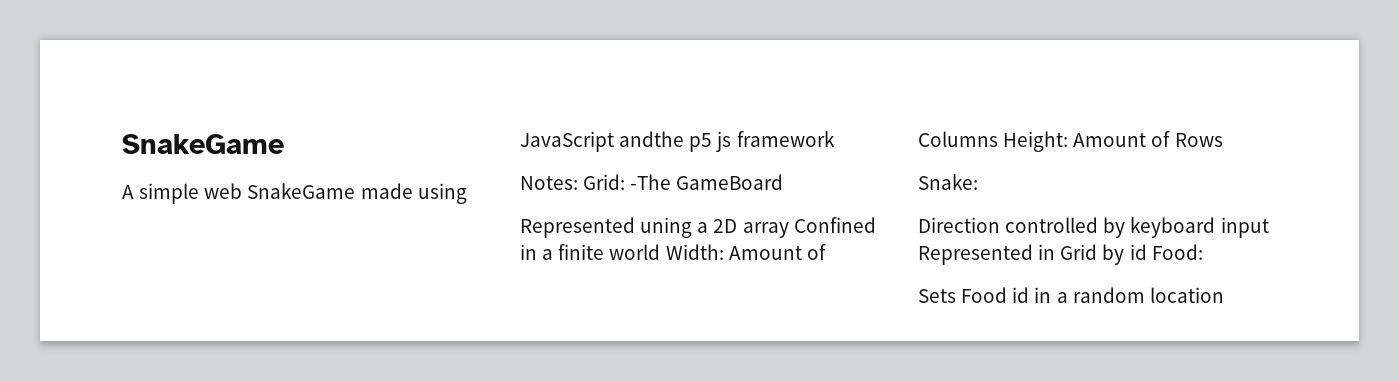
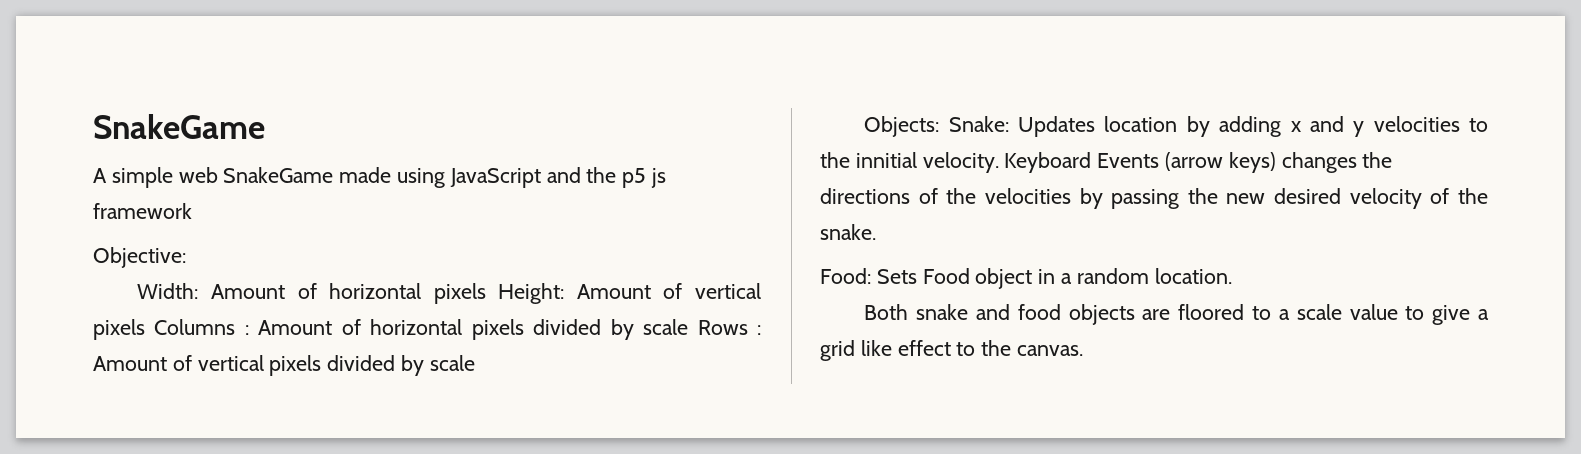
- A simple web SnakeGame made using JavaScript andthe p5 js framework
+ A simple web SnakeGame made using JavaScript and the p5 js framework
- Notes: Grid: -The GameBoard
- Represented uning a 2D array Confined in a finite world Width: Amount of Columns Height: Amount of Rows
- Snake:
- Direction controlled by keyboard input Represented in Grid by id Food:
- Sets Food id in a random location
+ Objective:
+ Width: Amount of horizontal pixels Height: Amount of vertical pixels Columns : Amount of horizontal pixels divided by scale Rows : Amount of vertical pixels divided by scale
+ Objects: Snake: Updates location by adding x and y velocities to the innitial velocity. Keyboard Events (arrow keys) changes the directions of the velocities by passing the new desired velocity of the snake.
+ Food: Sets Food object in a random location.
+ Both snake and food objects are floored to a scale value to give a grid like effect to the canvas.

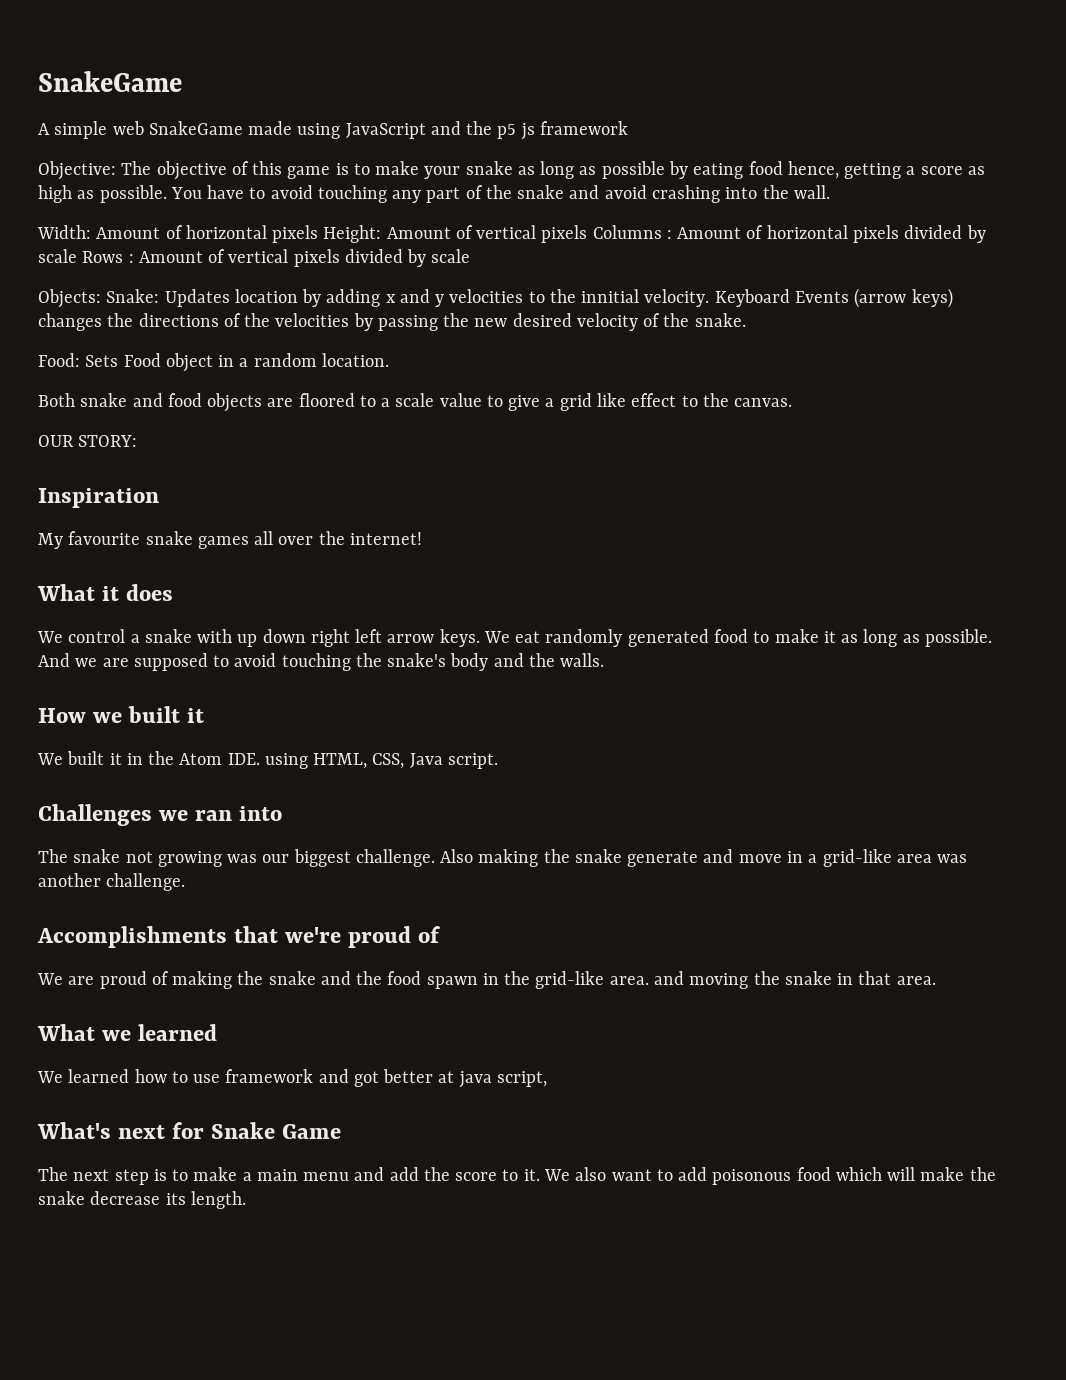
- Objective:
+ Objective: The objective of this game is to make your snake as long as possible by eating food hence, getting a score as high as possible. You have to avoid touching any part of the snake and avoid crashing into the wall.
+ OUR STORY:
+ Inspiration
+ My favourite snake games all over the internet!
+ What it does
+ We control a snake with up down right left arrow keys. We eat randomly generated food to make it as long as possible. And we are supposed to avoid touching the snake's body and the walls.
+ How we built it
+ We built it in the Atom IDE. using HTML, CSS, Java script.
+ Challenges we ran into
+ The snake not growing was our biggest challenge. Also making the snake generate and move in a grid-like area was another challenge.
+ Accomplishments that we're proud of
+ We are proud of making the snake and the food spawn in the grid-like area. and moving the snake in that area.
+ What we learned
+ We learned how to use framework and got better at java script,
+ What's next for Snake Game
+ The next step is to make a main menu and add the score to it. We also want to add poisonous food which will make the snake decrease its length.

